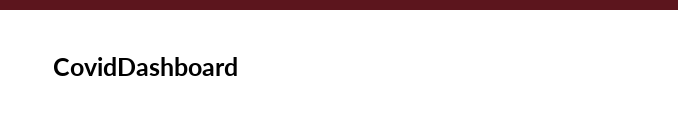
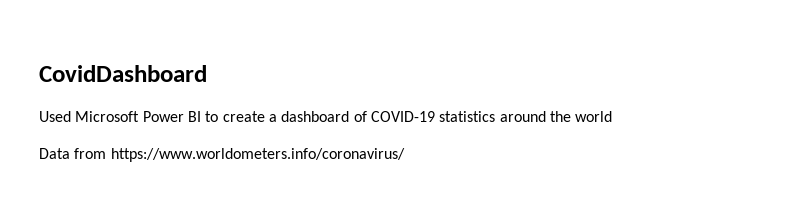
+ Used Microsoft Power BI to create a dashboard of COVID-19 statistics around the world
+ Data from https://www.worldometers.info/coronavirus/

